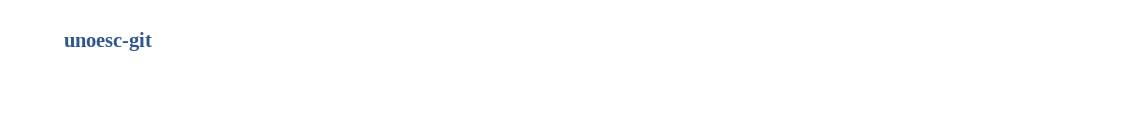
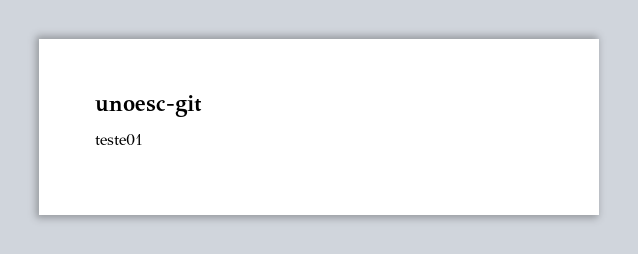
+ teste01

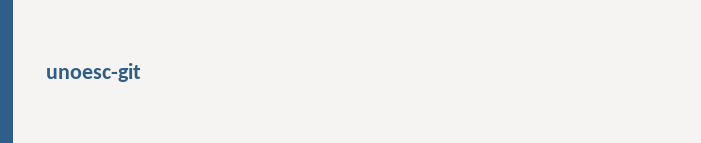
- teste01

